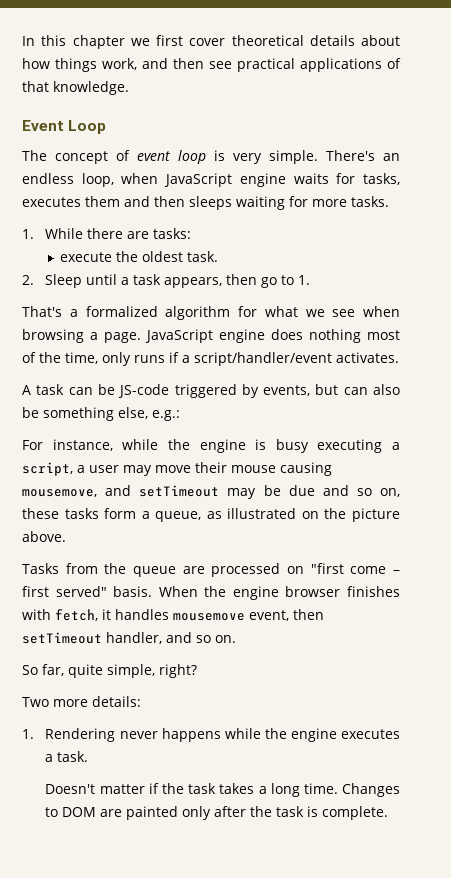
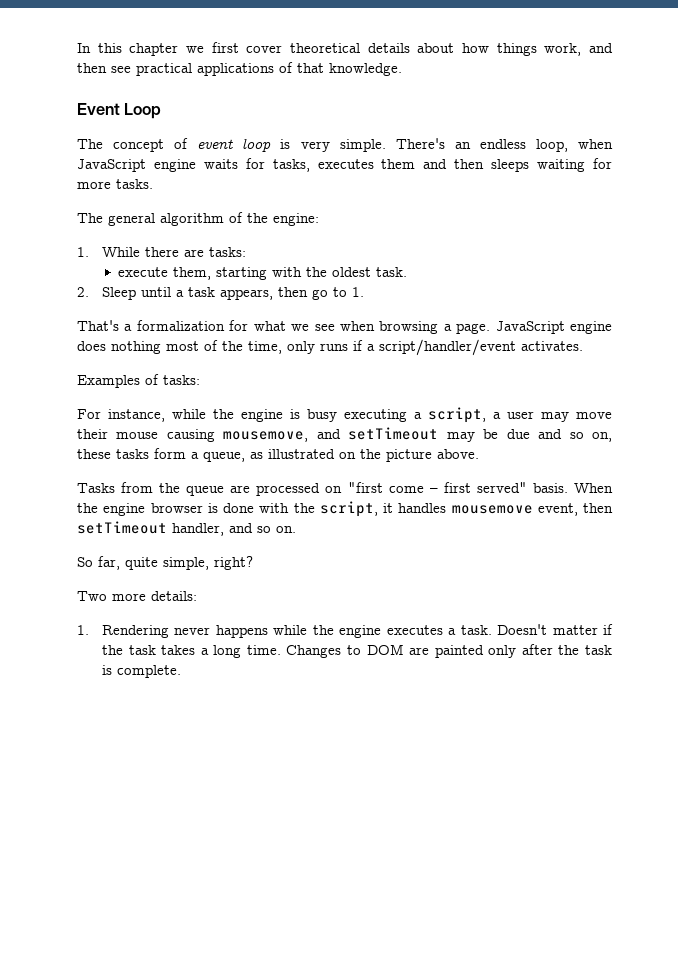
+ The general algorithm of the engine:
- execute the oldest task.
+ execute them, starting with the oldest task.
- That's a formalized algorithm for what we see when browsing a page.
+ That's a formalization for what we see when browsing a page.
- A task can be JS-code triggered by events, but can also be something else, e.g.:
+ Examples of tasks:
- When the engine browser finishes with fetch, it handles mousemove event, then setTimeout handler, and so on.
+ When the engine browser is done with the script, it handles mousemove event, then setTimeout handler, and so on.
- 1. Rendering never happens while the engine executes a task.
- Doesn't matter if the task takes a long time.
+ 1. Rendering never happens while the engine executes a task. Doesn't matter if the task takes a long time.

